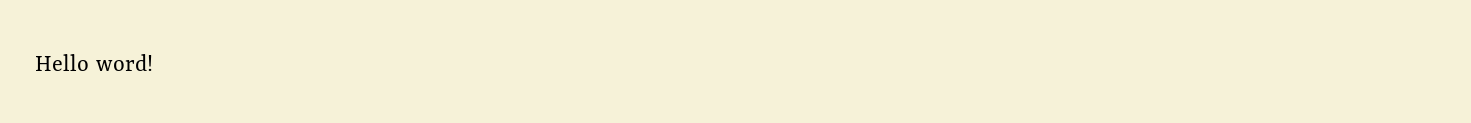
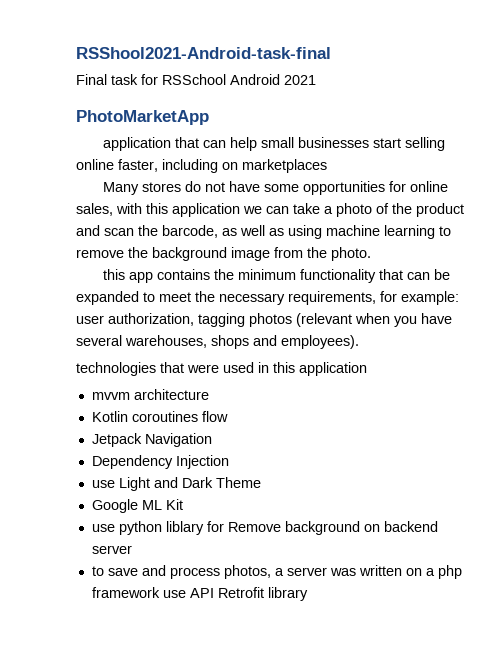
- Hello word!
+ RSShool2021-Android-task-final
+ Final task for RSSchool Android 2021
+ PhotoMarketApp
+ application that can help small businesses start selling online faster, including on marketplaces
+ Many stores do not have some opportunities for online sales, with this application we can take a photo of the product and scan the barcode, as well as using machine learning to remove the background image from the photo.
+ this app contains the minimum functionality that can be expanded to meet the necessary requirements, for example: user authorization, tagging photos (relevant when you have several warehouses, shops and employees).
+ technologies that were used in this application
+ mvvm architecture
+ Kotlin coroutines flow
+ Jetpack Navigation
+ Dependency Injection
+ use Light and Dark Theme
+ Google ML Kit
+ use python liblary for Remove background on backend server
+ to save and process photos, a server was written on a php framework use API Retrofit library

